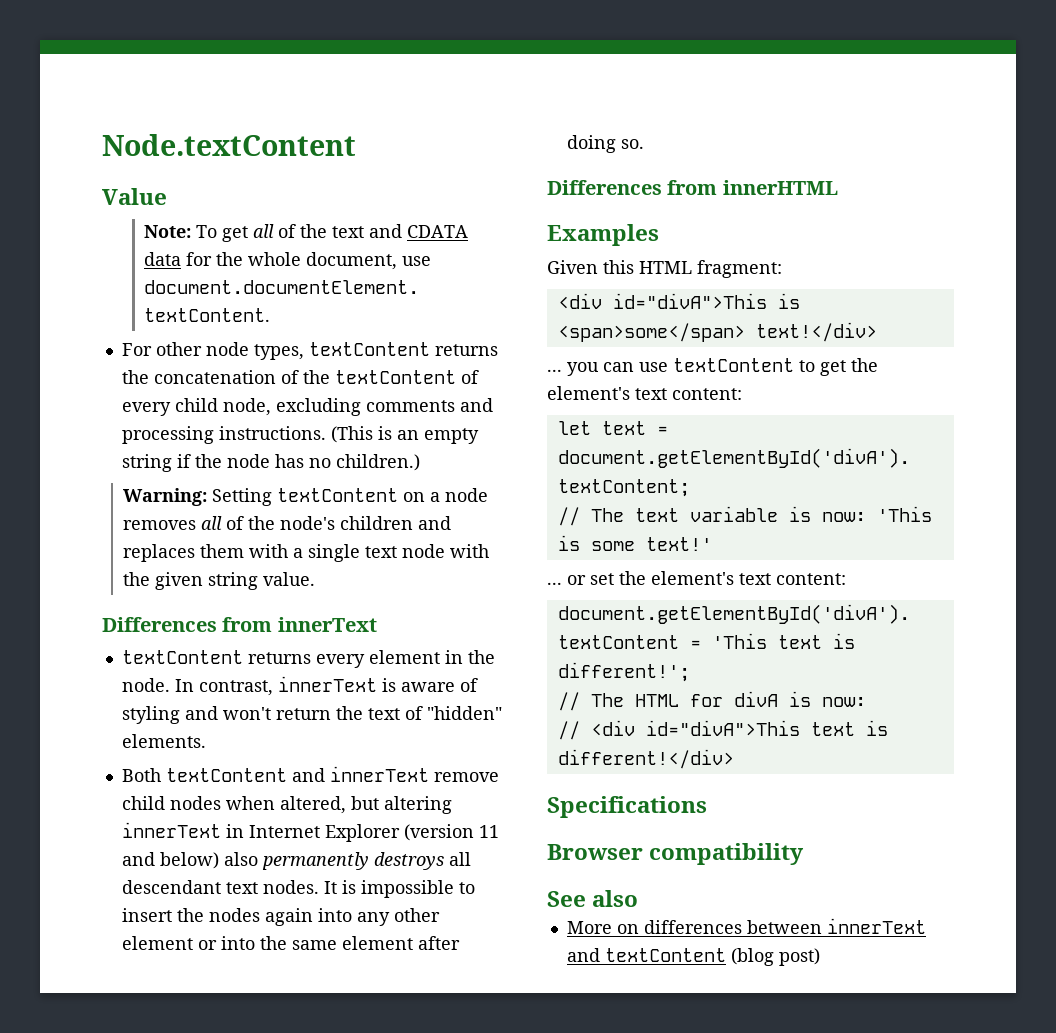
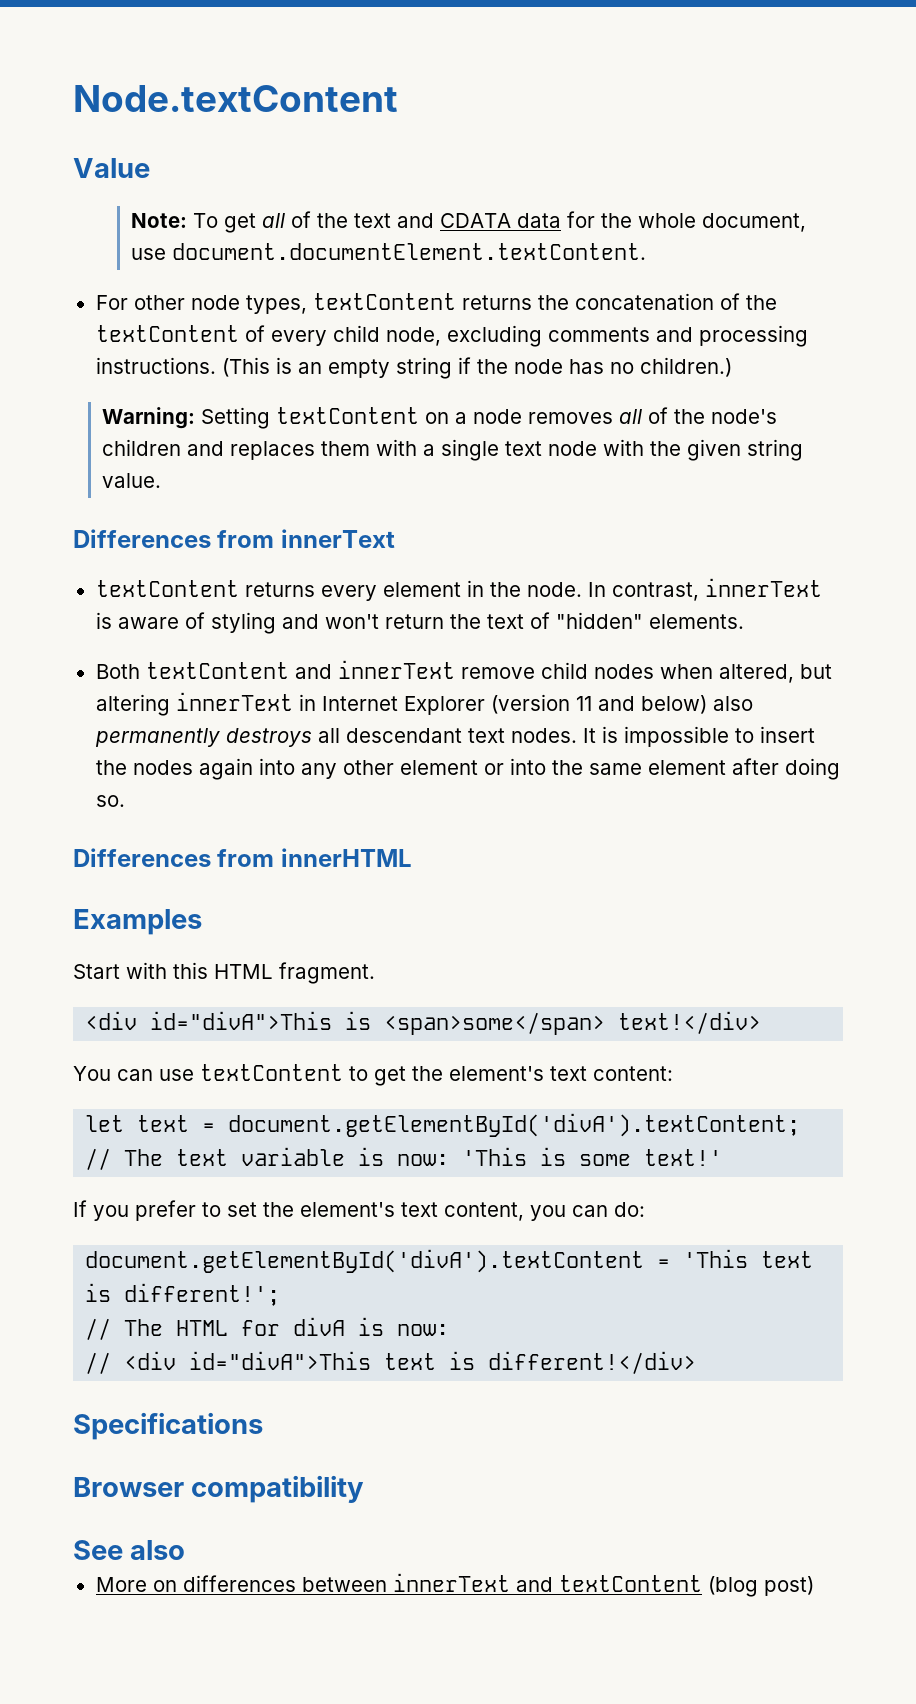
- Given this HTML fragment:
+ Start with this HTML fragment.
- ... you can use textContent to get the element's text content:
+ You can use textContent to get the element's text content:
- ... or set the element's text content:
+ If you prefer to set the element's text content, you can do:

